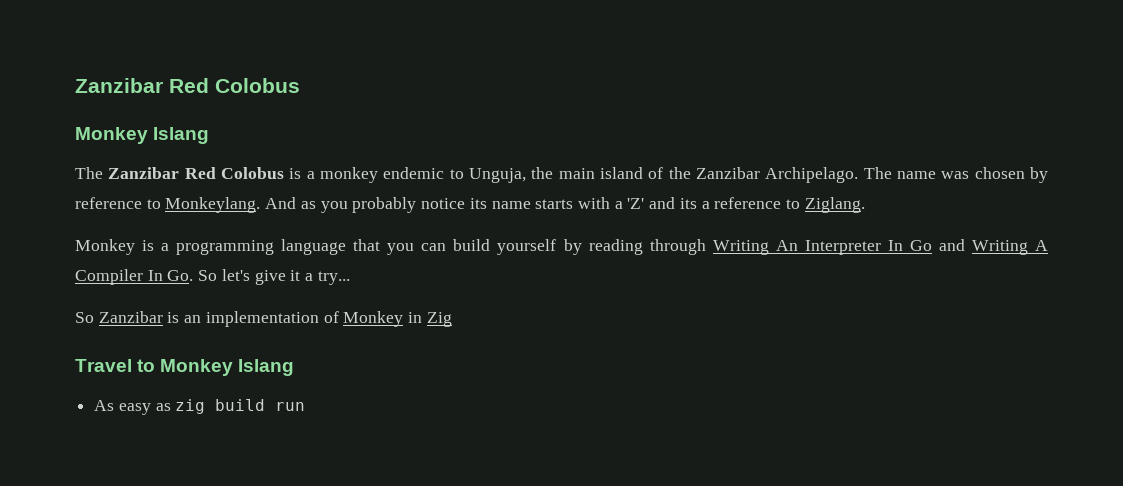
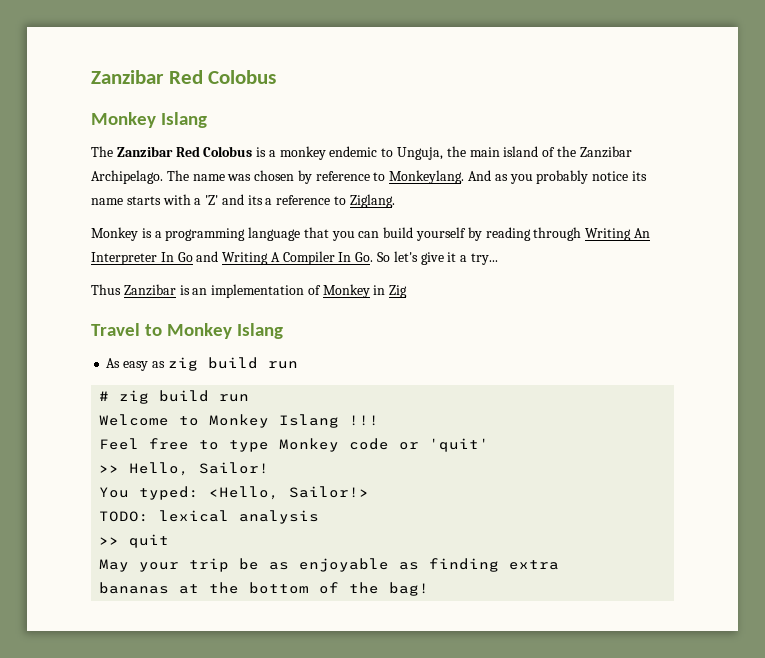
- So Zanzibar is an implementation of Monkey in Zig
+ Thus Zanzibar is an implementation of Monkey in Zig
+ # zig build run
+ Welcome to Monkey Islang !!!
+ Feel free to type Monkey code or 'quit'
+ >> Hello, Sailor!
+ You typed: <Hello, Sailor!>
+ TODO: lexical analysis
+ >> quit
+ May your trip be as enjoyable as finding extra
+ bananas at the bottom of the bag!

